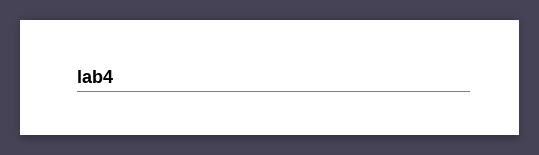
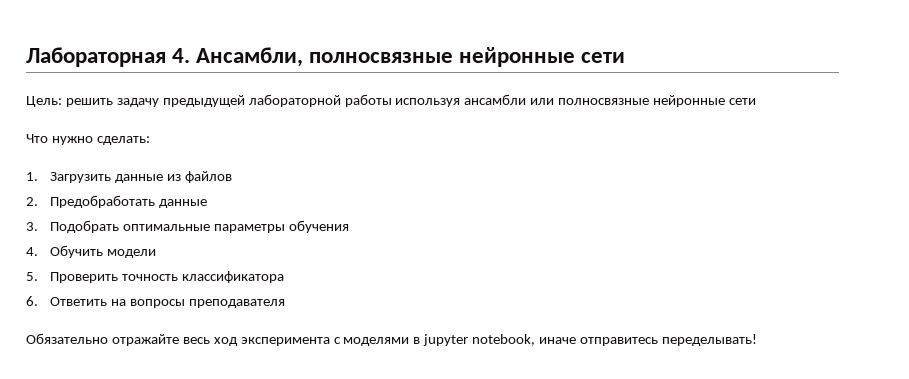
- lab4
+ Лабораторная 4. Ансамбли, полносвязные нейронные сети
+ Цель: решить задачу предыдущей лабораторной работы используя ансамбли или полносвязные нейронные сети
+ Что нужно сделать:
+ 1. Загрузить данные из файлов
+ 2. Предобработать данные
+ 3. Подобрать оптимальные параметры обучения
+ 4. Обучить модели
+ 5. Проверить точность классификатора
+ 6. Ответить на вопросы преподавателя
+ Обязательно отражайте весь ход эксперимента с моделями в jupyter notebook, иначе отправитесь переделывать!

